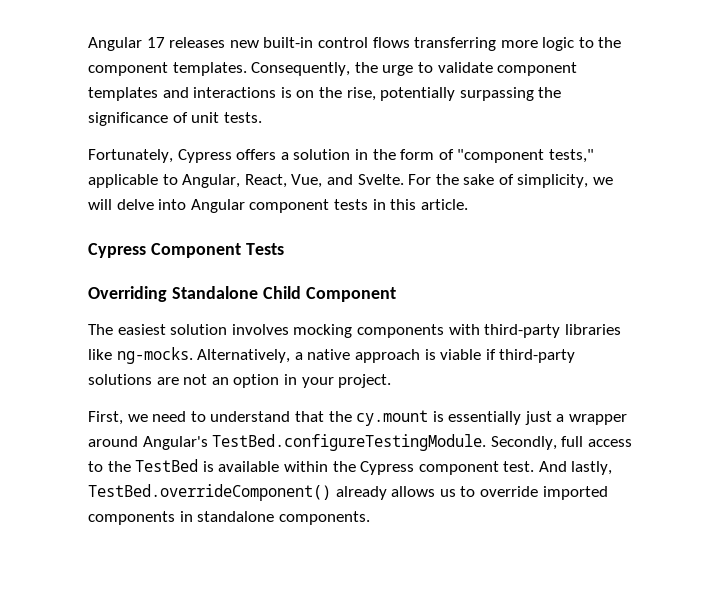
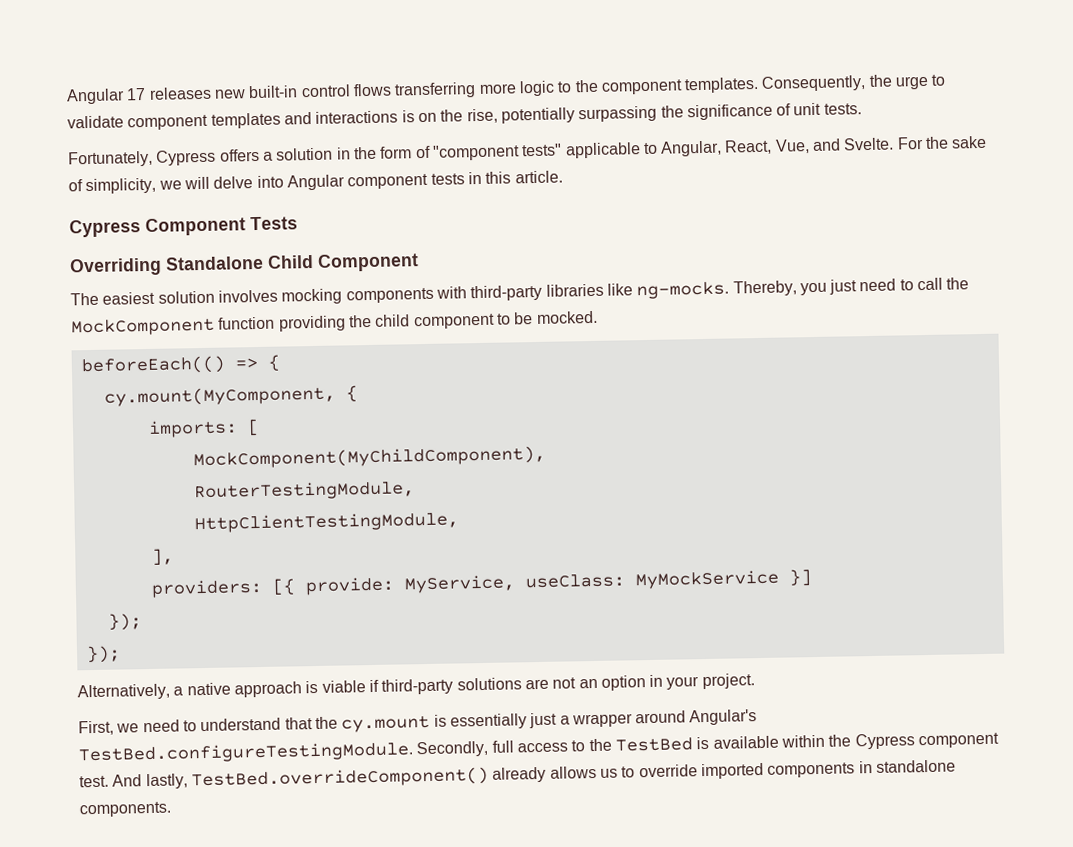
- Fortunately, Cypress offers a solution in the form of "component tests," applicable to Angular, React, Vue, and Svelte.
+ Fortunately, Cypress offers a solution in the form of "component tests" applicable to Angular, React, Vue, and Svelte.
- The easiest solution involves mocking components with third-party libraries like ng-mocks. Alternatively, a native approach is viable if third-party solutions are not an option in your project.
+ The easiest solution involves mocking components with third-party libraries like ng-mocks. Thereby, you just need to call the MockComponent function providing the child component to be mocked.
+ beforeEach(() => {
+ cy.mount(MyComponent, {
+ imports: [
+ MockComponent(MyChildComponent),
+ RouterTestingModule,
+ HttpClientTestingModule,
+ ],
+ providers: [{ provide: MyService, useClass: MyMockService }]
+ });
+ });
+ Alternatively, a native approach is viable if third-party solutions are not an option in your project.

